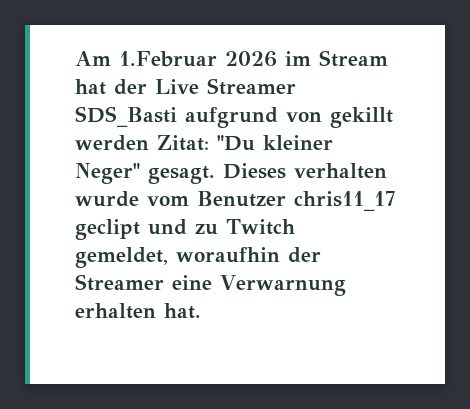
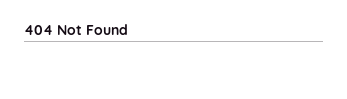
- Am 1.Februar 2026 im Stream hat der Live Streamer SDS_Basti aufgrund von gekillt werden Zitat: "Du kleiner Neger" gesagt. Dieses verhalten wurde vom Benutzer chris11_17 geclipt und zu Twitch gemeldet, woraufhin der Streamer eine Verwarnung erhalten hat.
+ 404 Not Found

